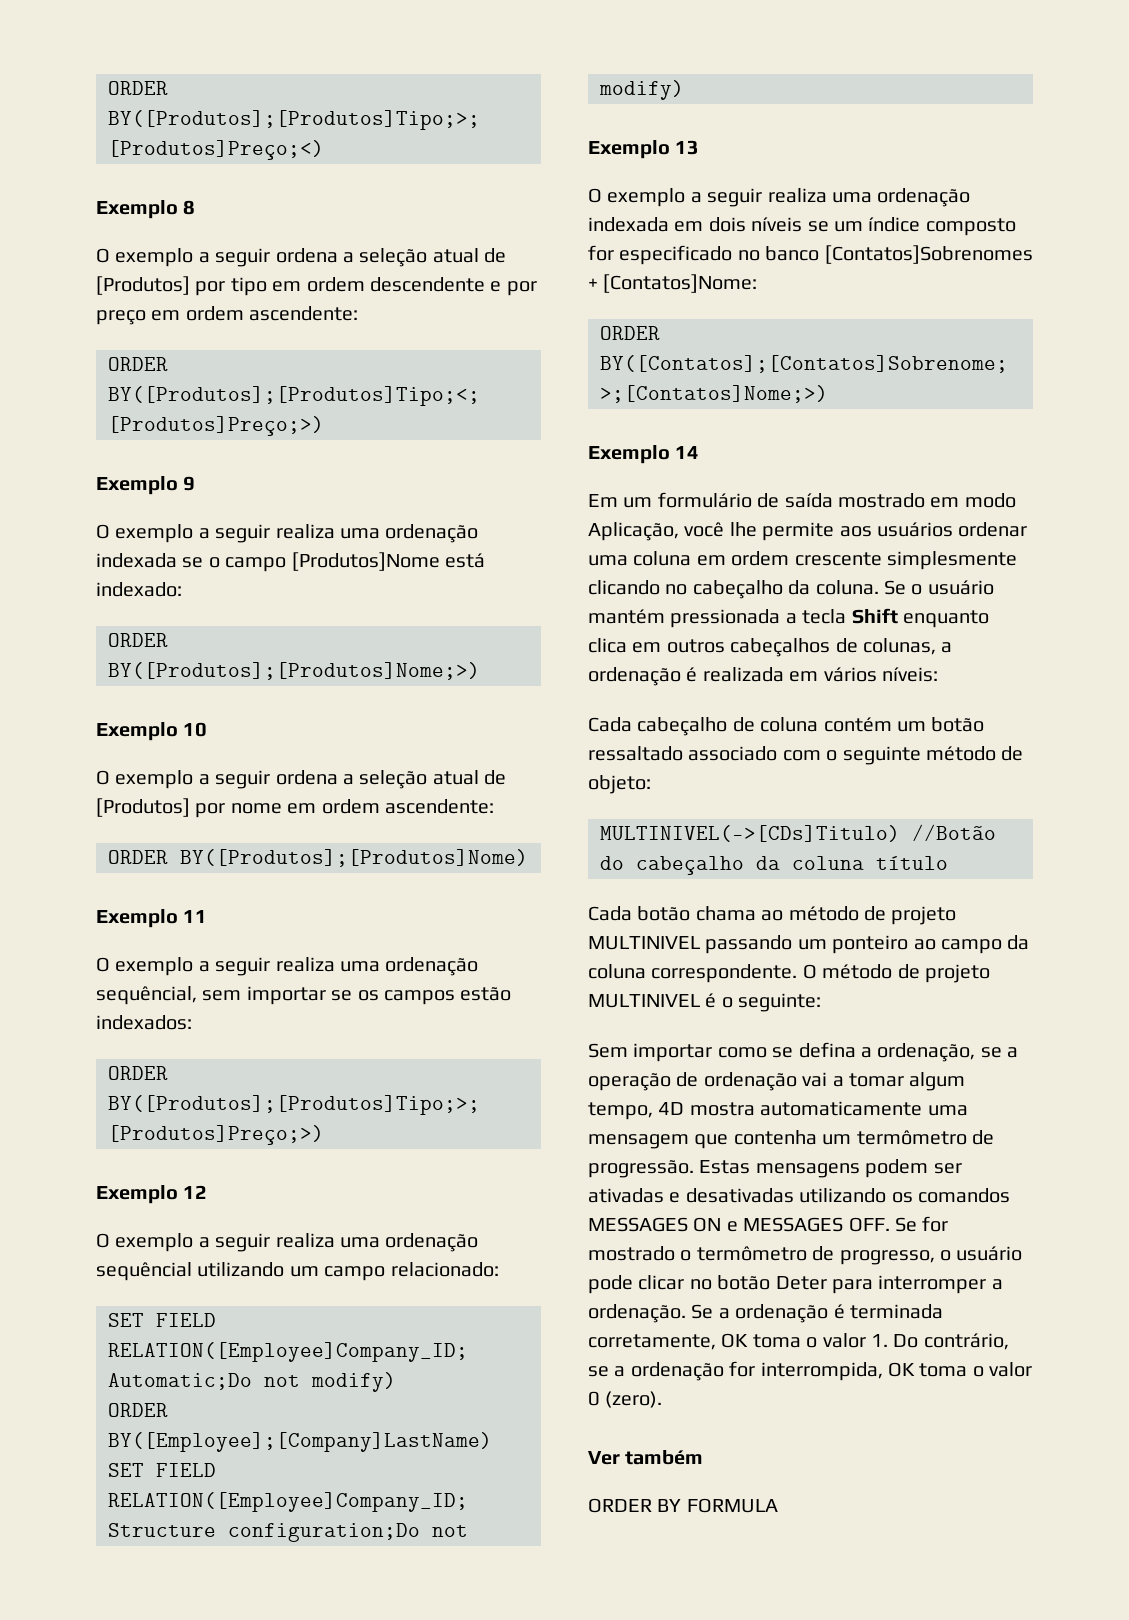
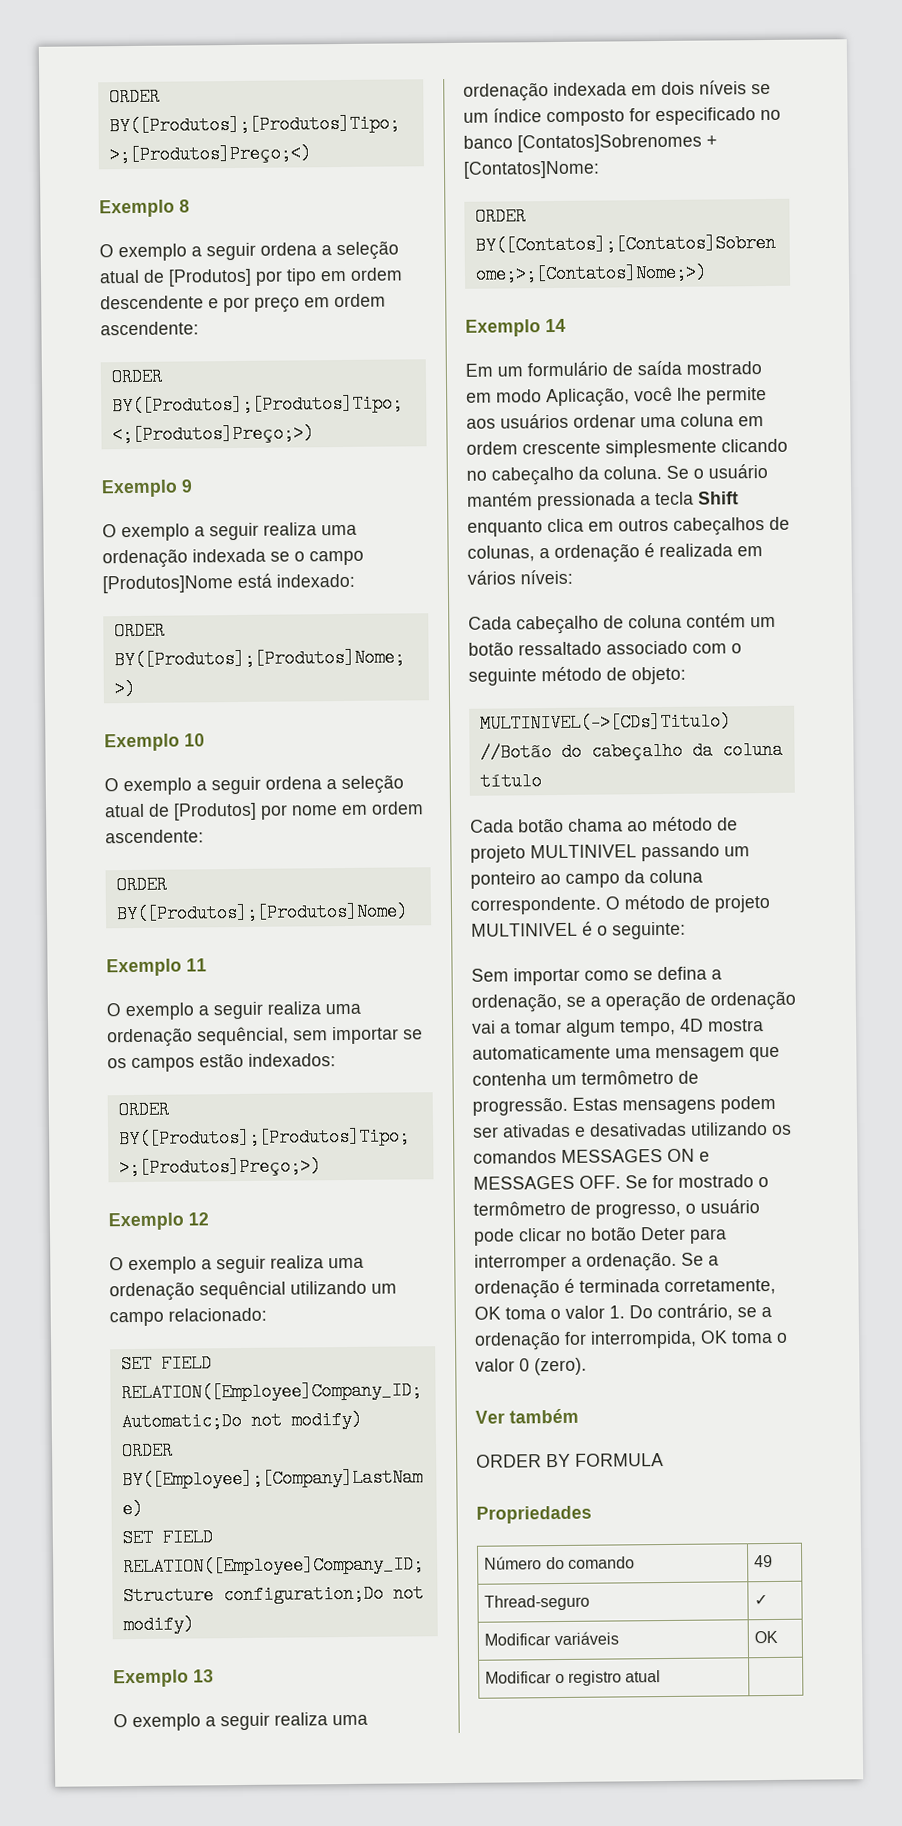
+ Propriedades
+ Número do comando | 49
+ Thread-seguro | ✓
+ Modificar variáveis | OK
+ Modificar o registro atual |

